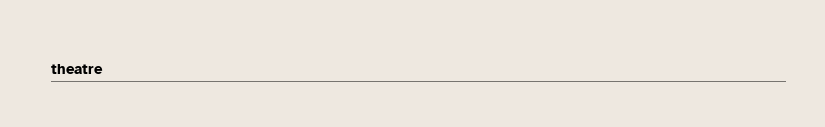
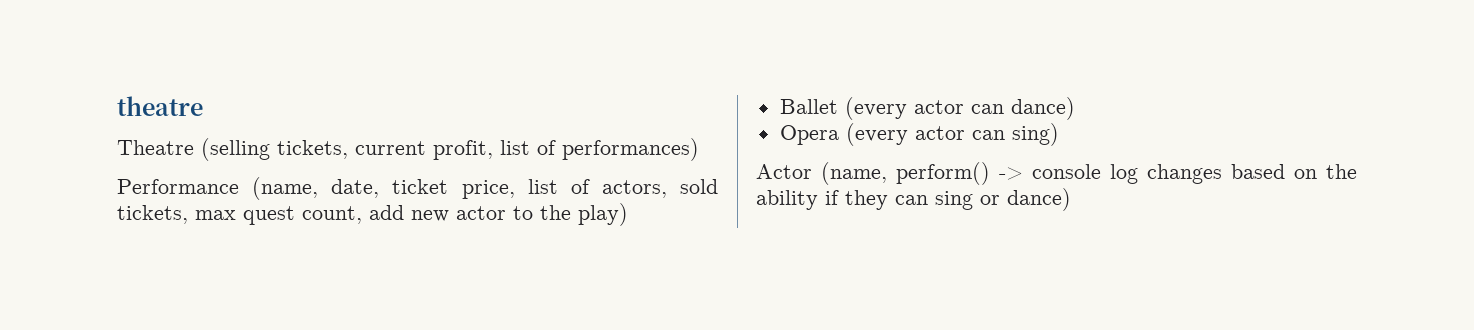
+ Theatre (selling tickets, current profit, list of performances)
+ Performance (name, date, ticket price, list of actors, sold tickets, max quest count, add new actor to the play)
+ Ballet (every actor can dance)
+ Opera (every actor can sing)
+ Actor (name, perform() -> console log changes based on the ability if they can sing or dance)

